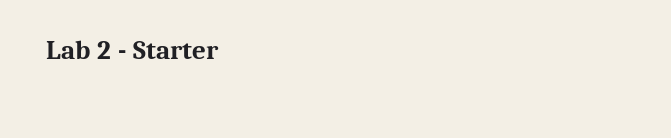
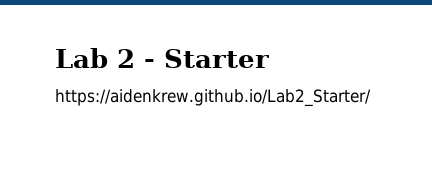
+ https://aidenkrew.github.io/Lab2_Starter/

